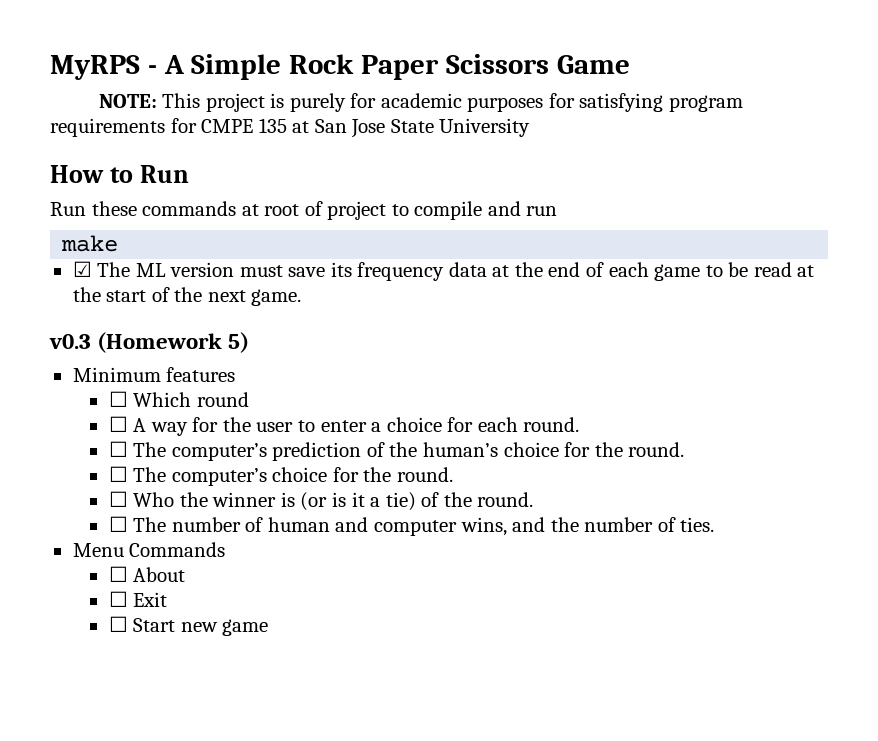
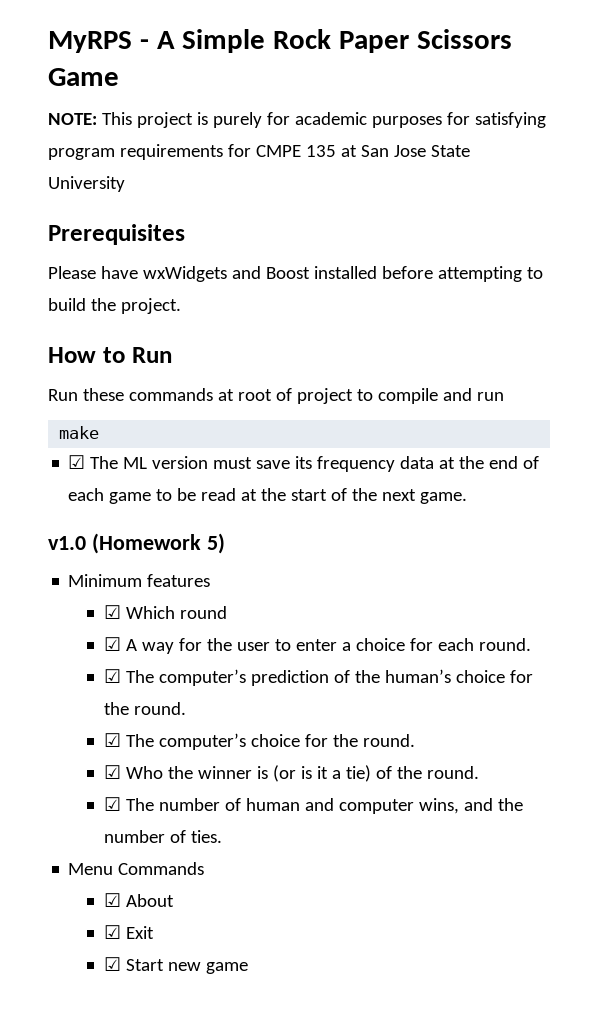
+ Prerequisites
+ Please have wxWidgets and Boost installed before attempting to build the project.
- v0.3 (Homework 5)
+ v1.0 (Homework 5)
- ☐ Which round
+ ☑ Which round
- ☐ A way for the user to enter a choice for each round.
+ ☑ A way for the user to enter a choice for each round.
- ☐ The computer’s prediction of the human’s choice for the round.
+ ☑ The computer’s prediction of the human’s choice for the round.
- ☐ The computer’s choice for the round.
+ ☑ The computer’s choice for the round.
- ☐ Who the winner is (or is it a tie) of the round.
+ ☑ Who the winner is (or is it a tie) of the round.
- ☐ The number of human and computer wins, and the number of ties.
+ ☑ The number of human and computer wins, and the number of ties.
- ☐ About
+ ☑ About
- ☐ Exit
+ ☑ Exit
- ☐ Start new game
+ ☑ Start new game

